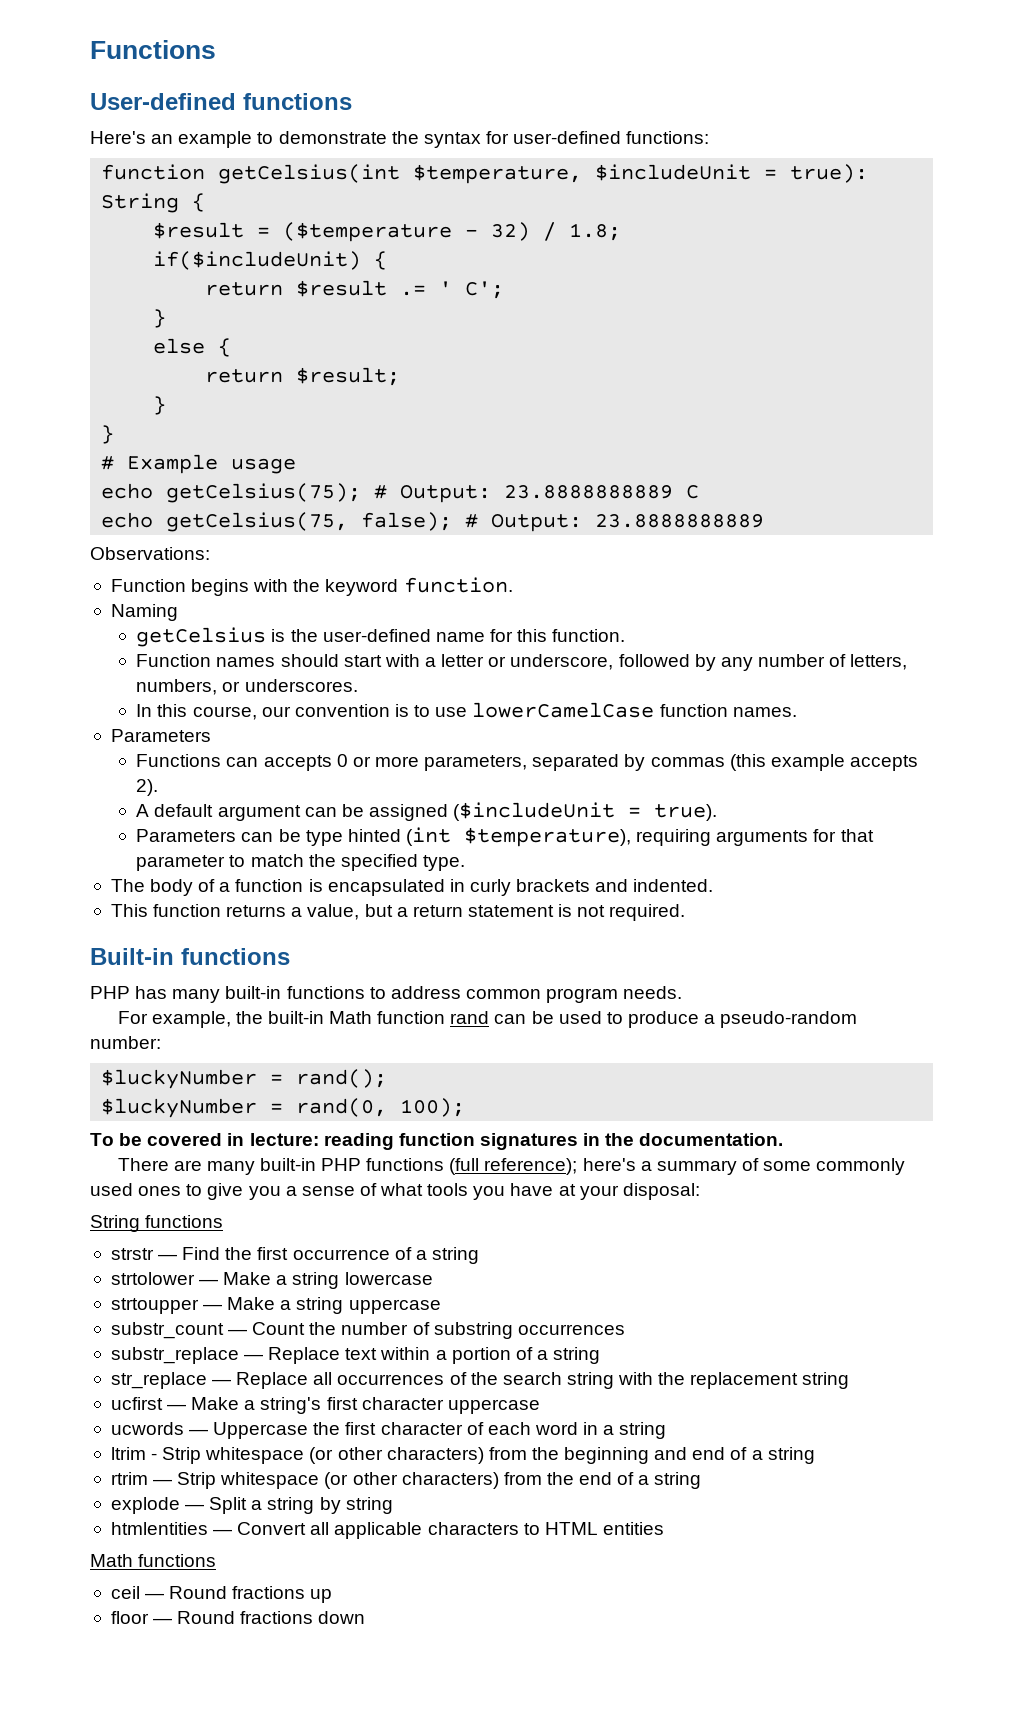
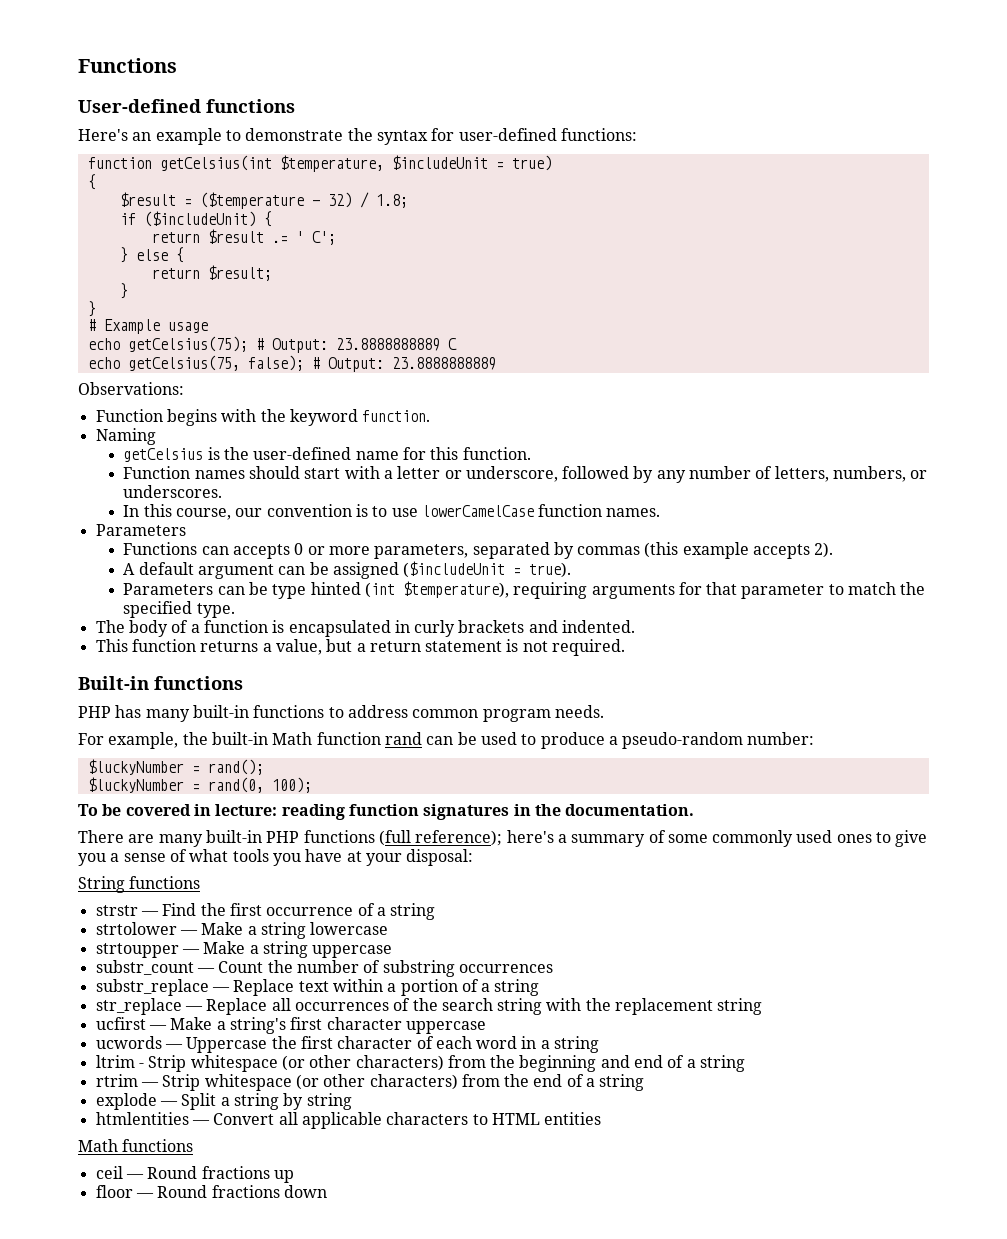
- function getCelsius(int $temperature, $includeUnit = true): String {
+ function getCelsius(int $temperature, $includeUnit = true)
+ {
- if($includeUnit) {
+ if ($includeUnit) {
  return $result .= ' C';
- }
- else {
+ } else {

